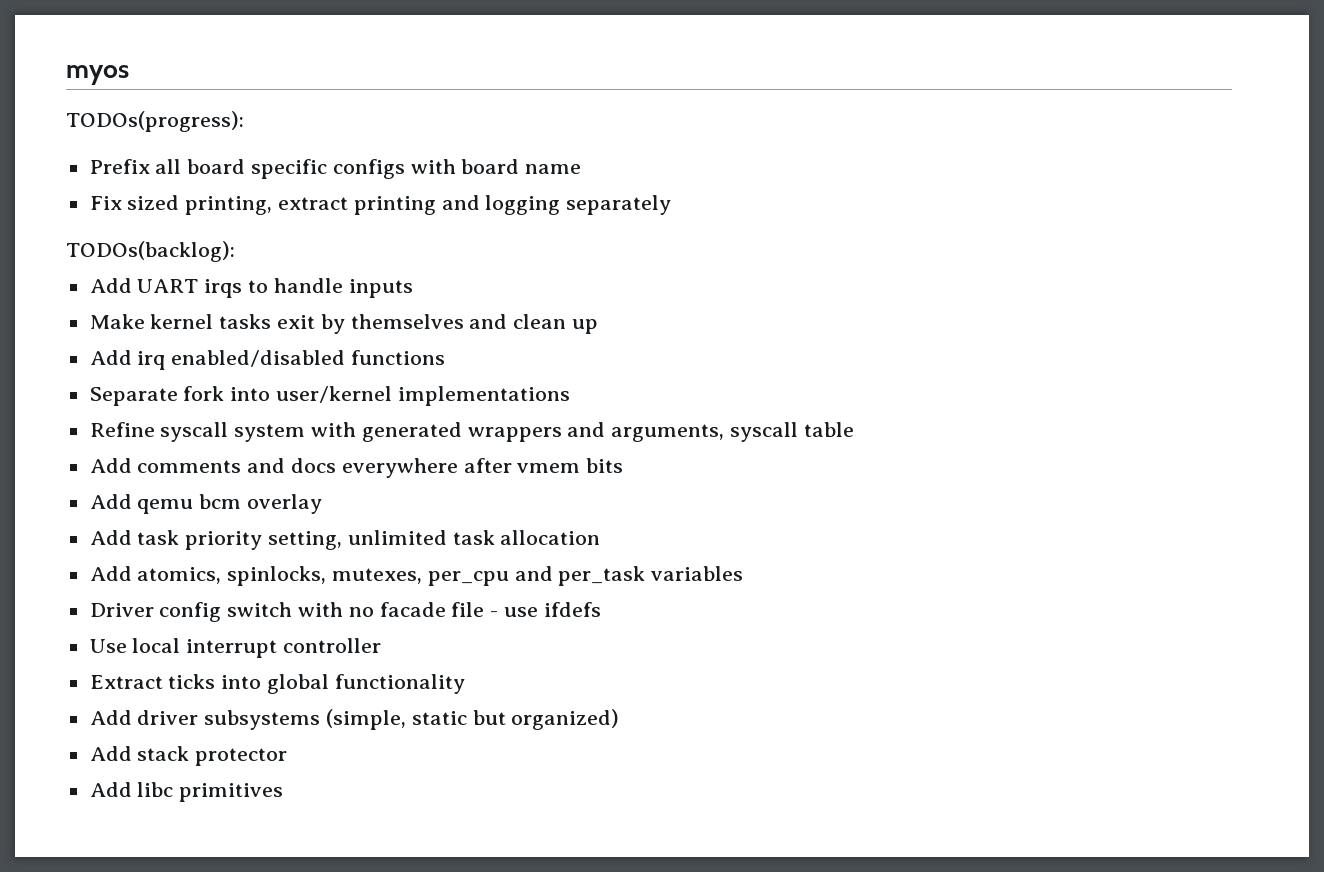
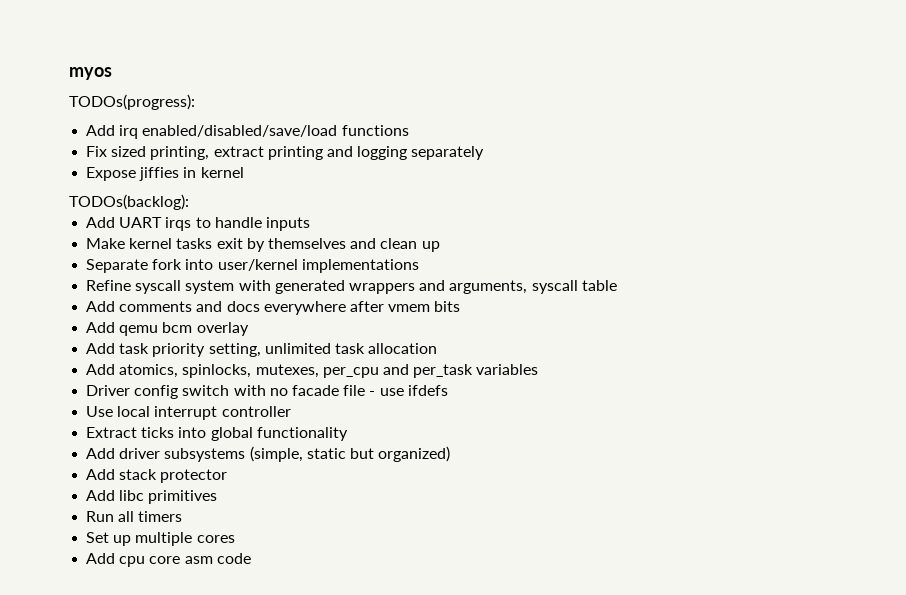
- Prefix all board specific configs with board name
+ Add irq enabled/disabled/save/load functions
+ Expose jiffies in kernel
- Add irq enabled/disabled functions
+ Run all timers
+ Set up multiple cores
+ Add cpu core asm code

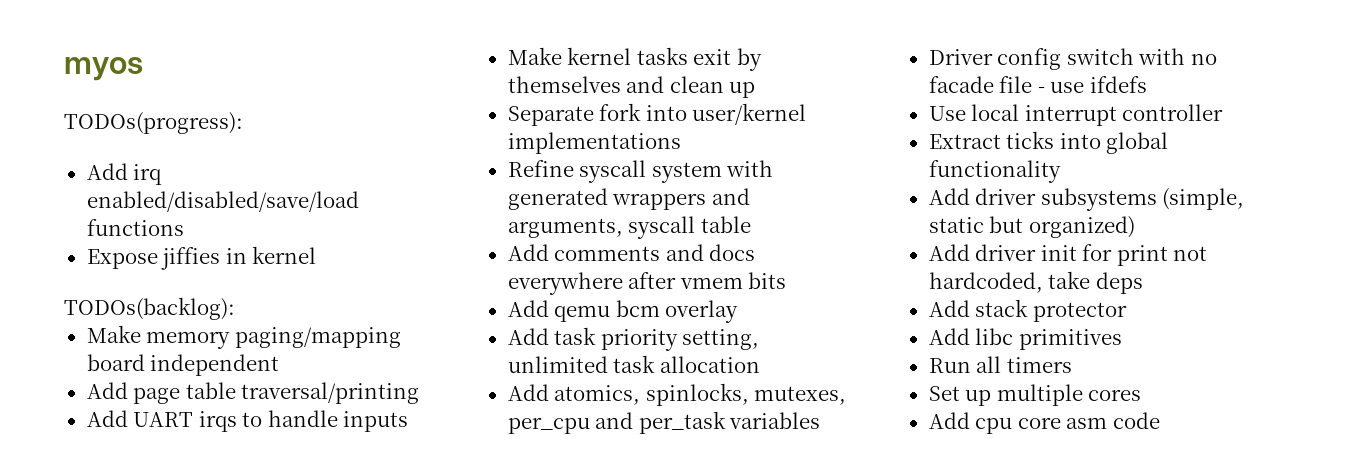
- Fix sized printing, extract printing and logging separately
+ Make memory paging/mapping board independent
+ Add page table traversal/printing
+ Add driver init for print not hardcoded, take deps

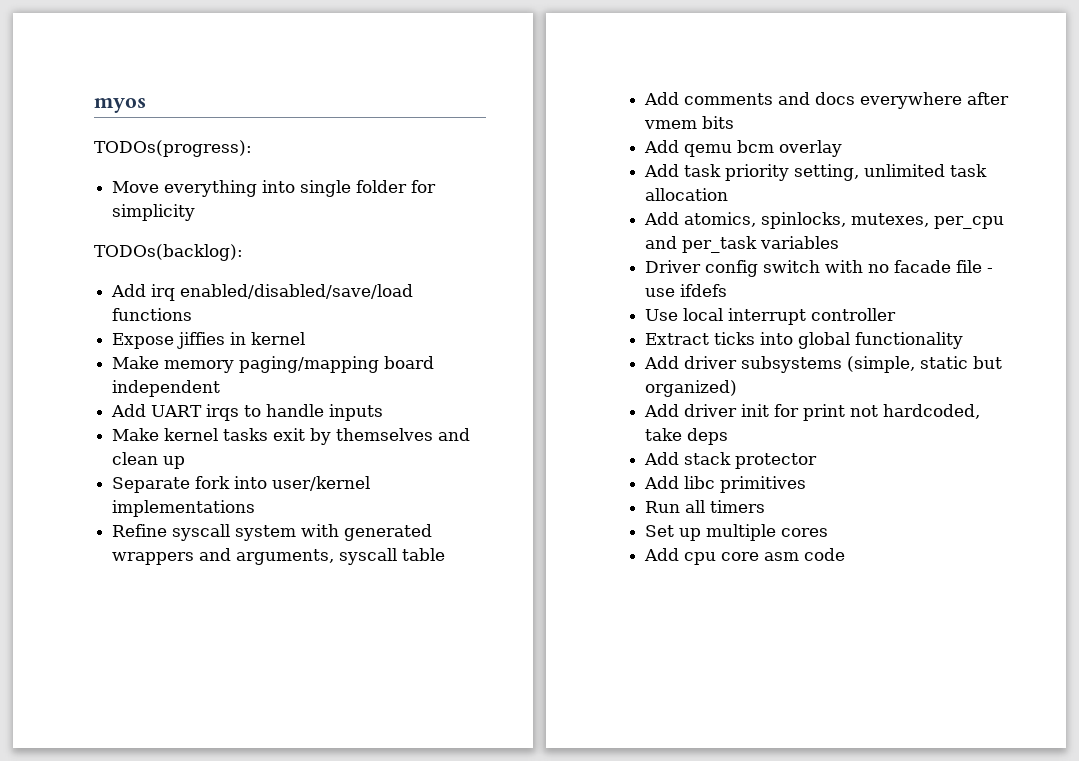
+ Move everything into single folder for simplicity
+ TODOs(backlog):
- TODOs(backlog):
- Add page table traversal/printing

